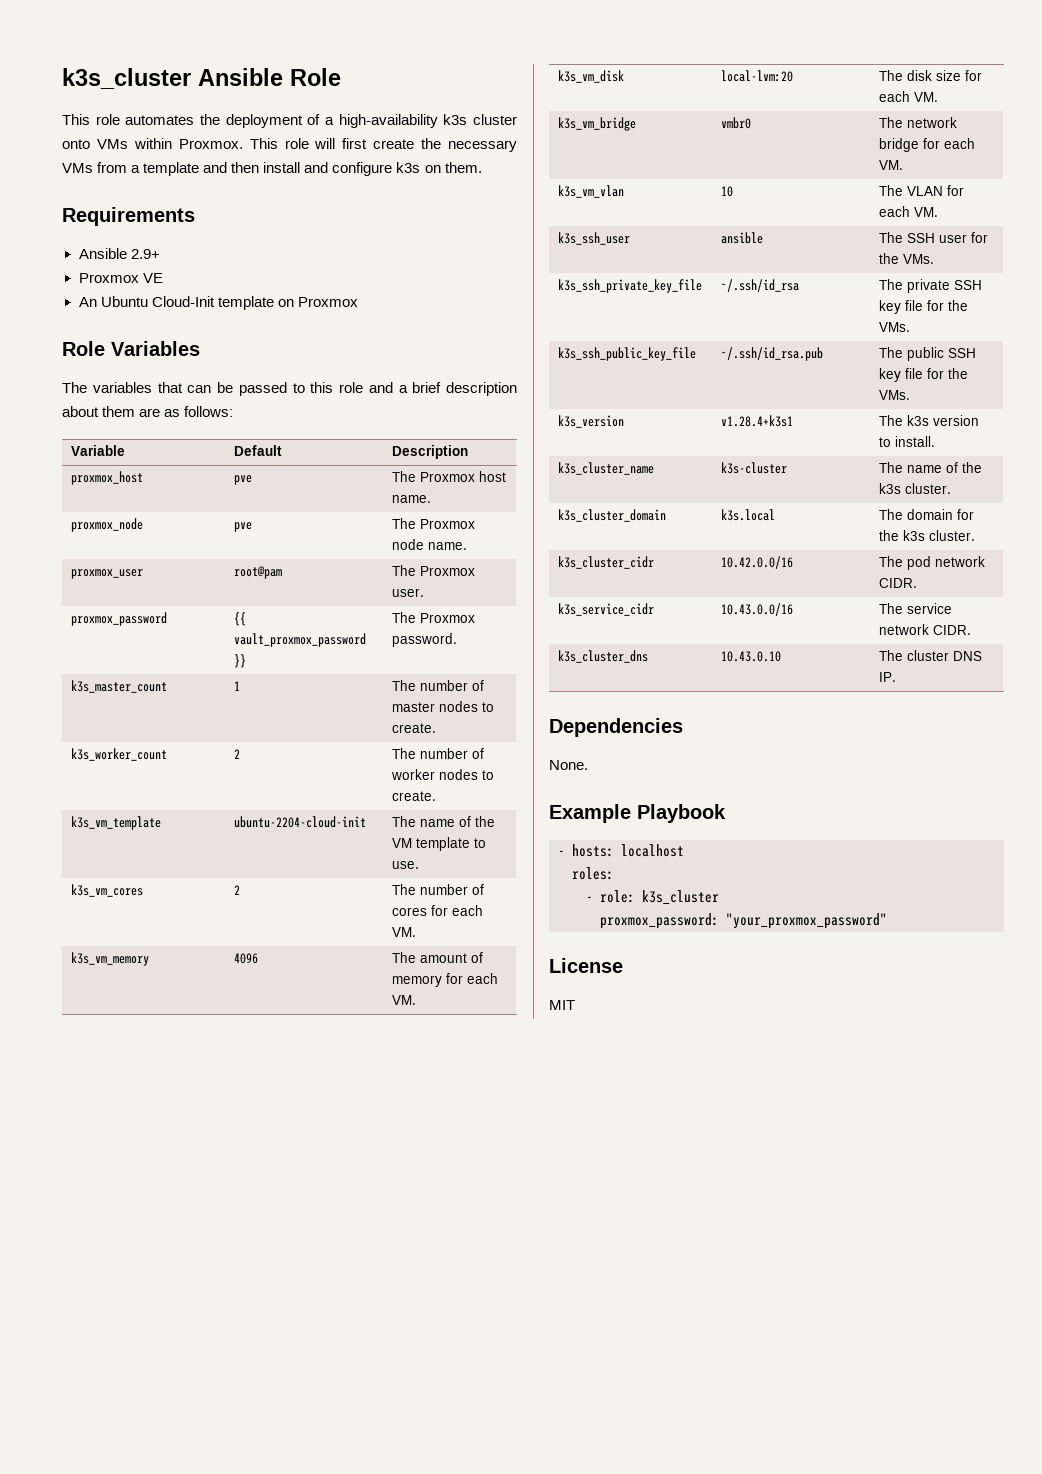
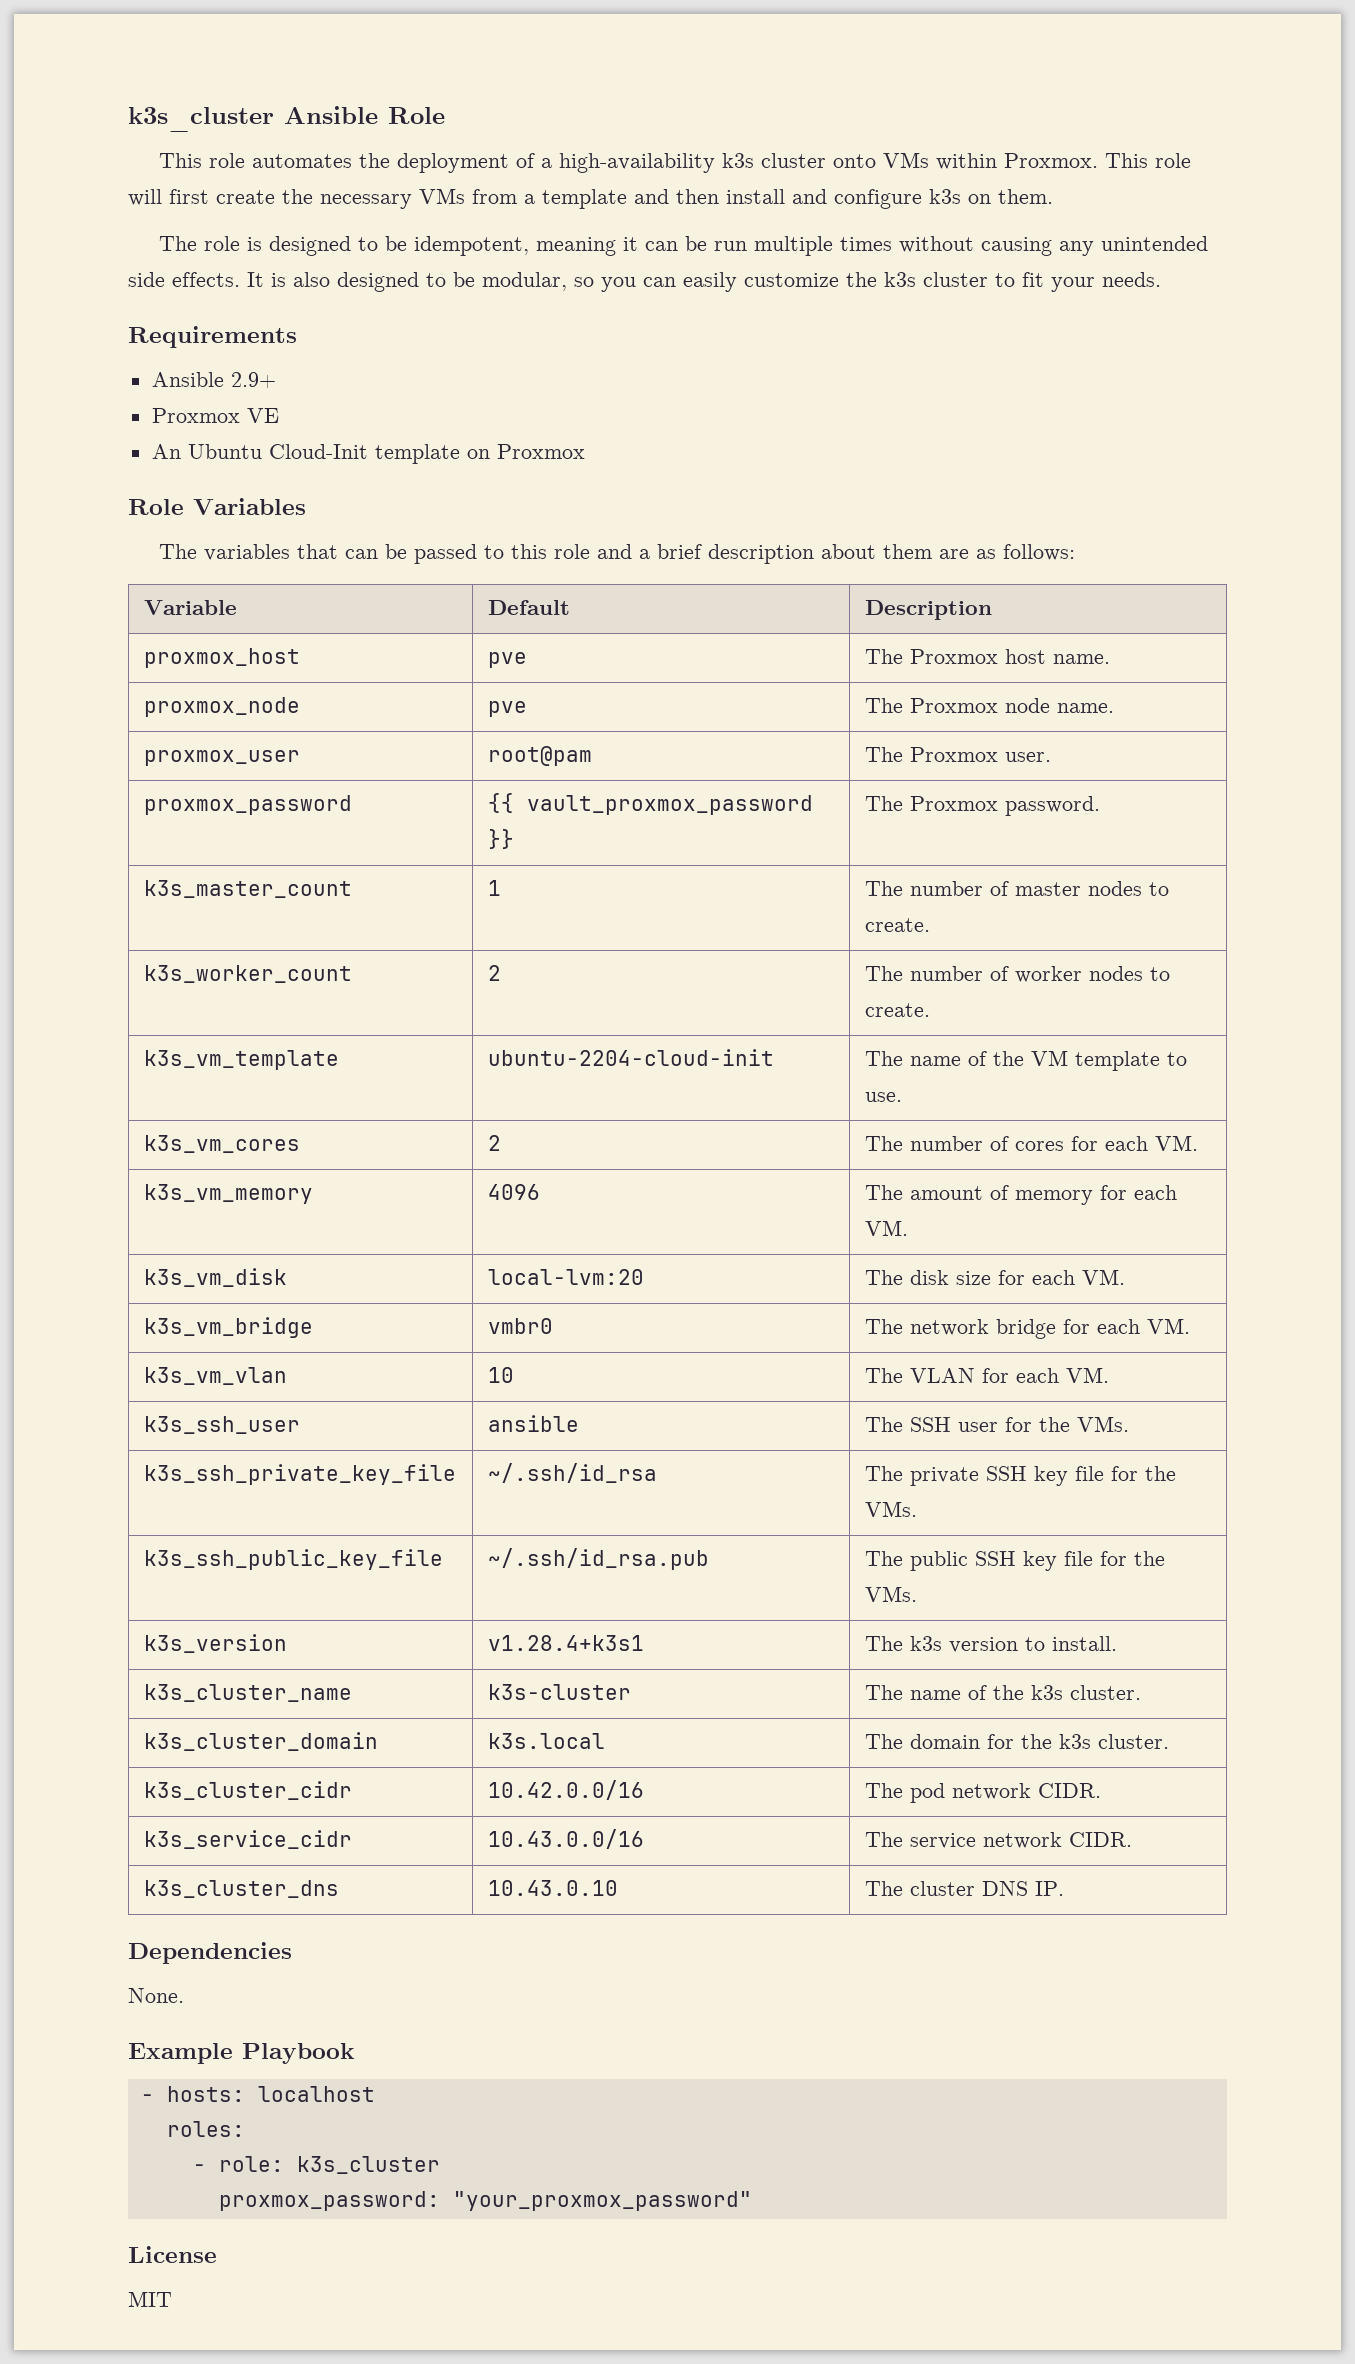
+ The role is designed to be idempotent, meaning it can be run multiple times without causing any unintended side effects. It is also designed to be modular, so you can easily customize the k3s cluster to fit your needs.

